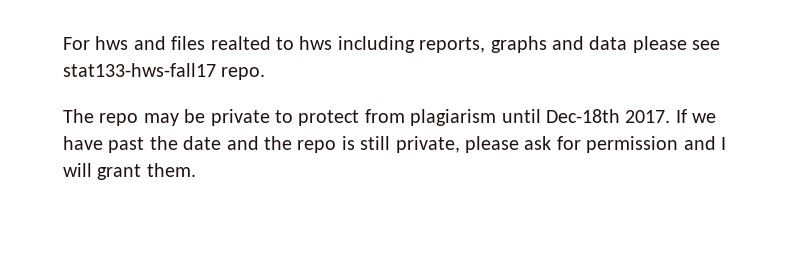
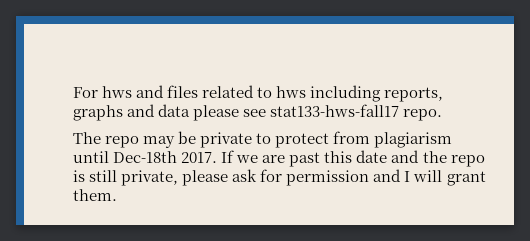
- For hws and files realted to hws including reports, graphs and data please see stat133-hws-fall17 repo.
+ For hws and files related to hws including reports, graphs and data please see stat133-hws-fall17 repo.
- If we have past the date and the repo is still private, please ask for permission and I will grant them.
+ If we are past this date and the repo is still private, please ask for permission and I will grant them.

